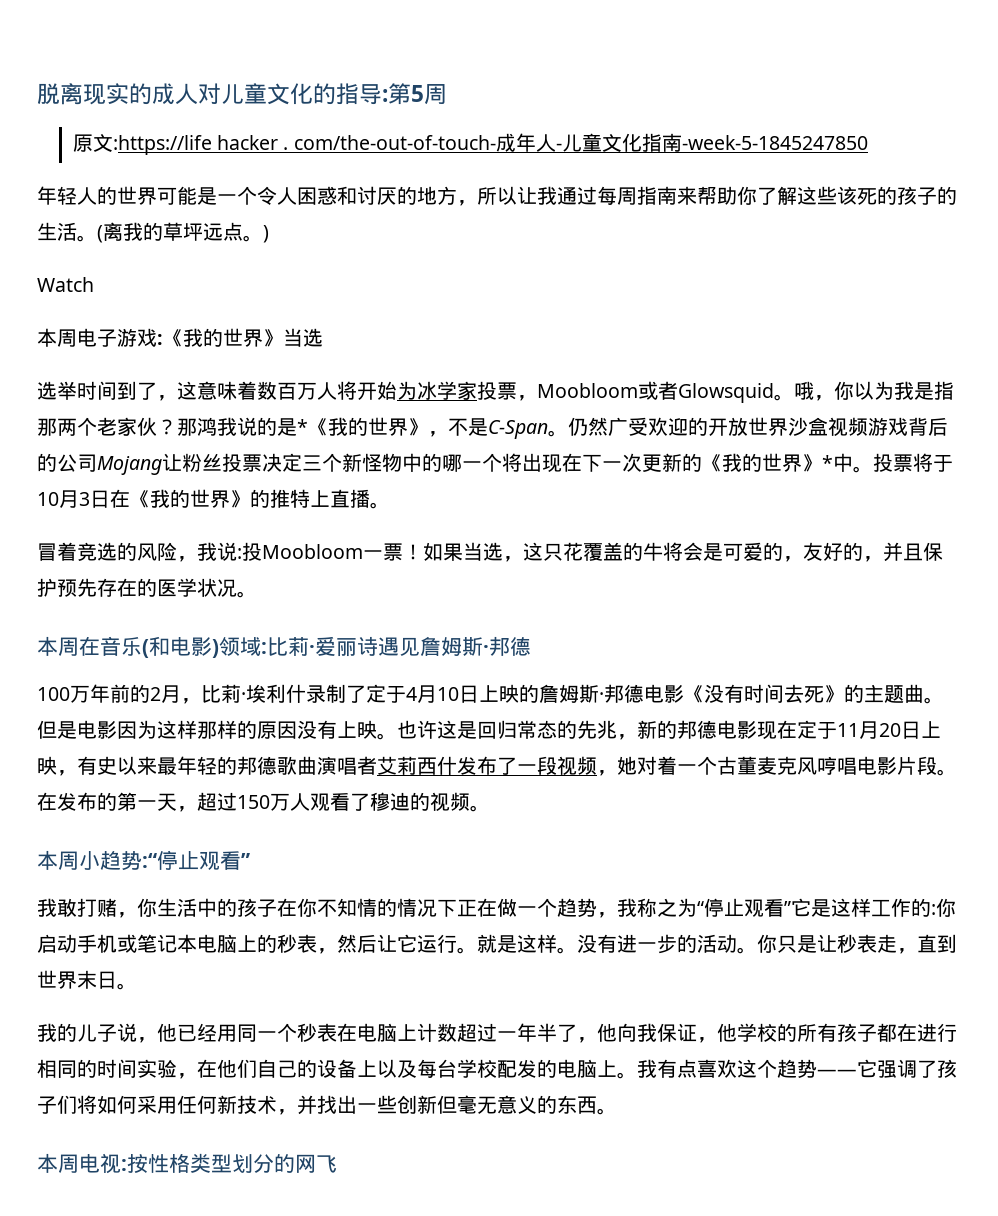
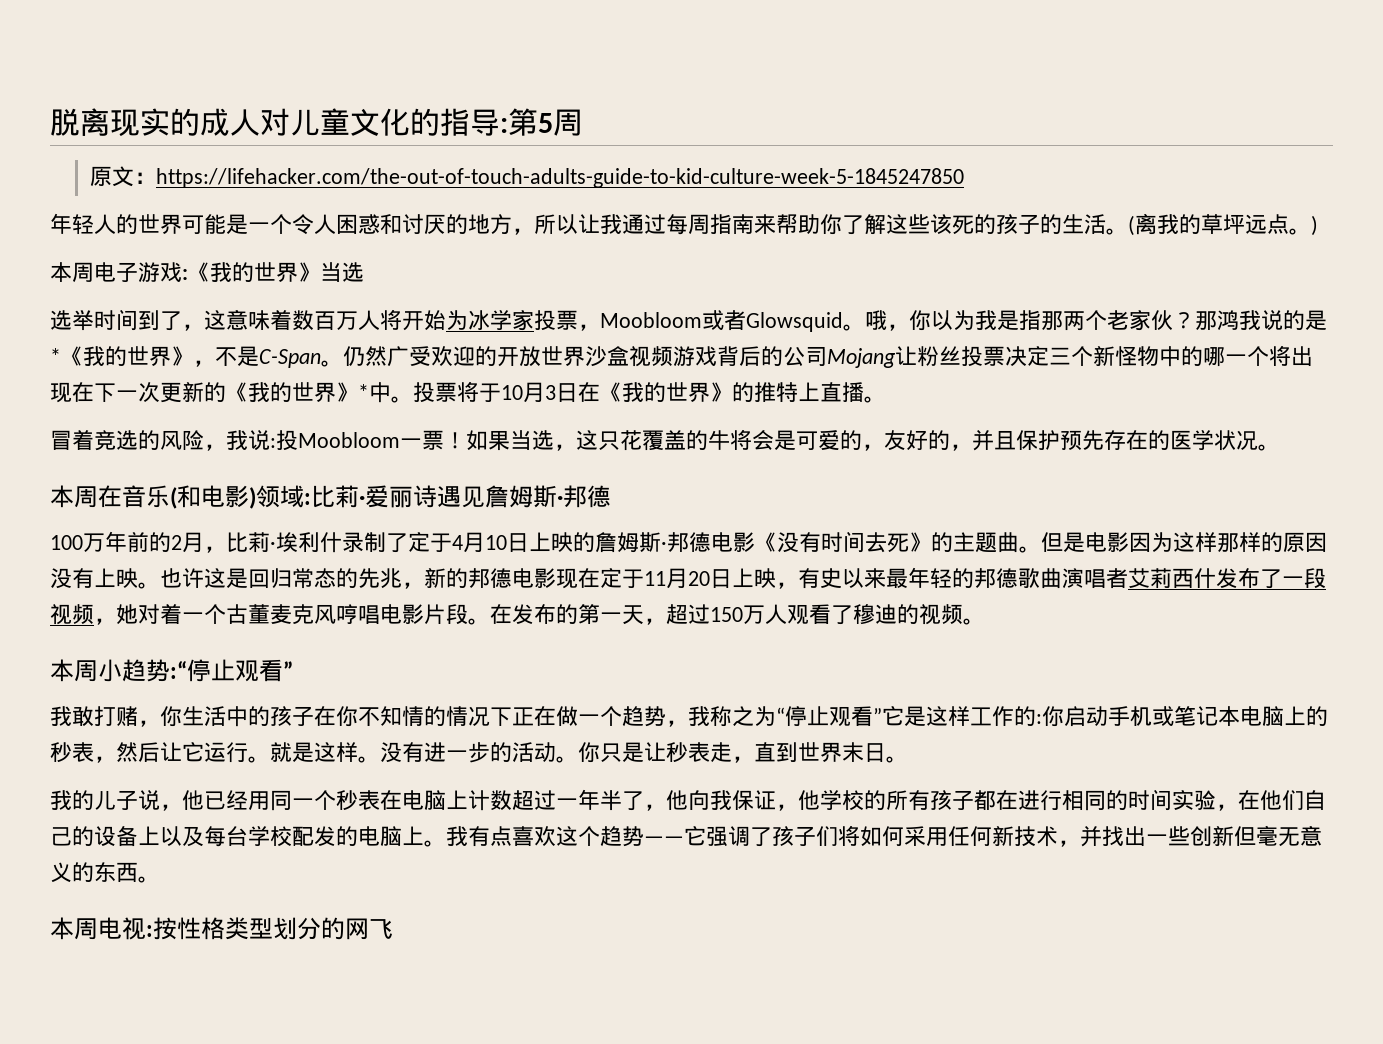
- 原文:https://life hacker . com/the-out-of-touch-成年人-儿童文化指南-week-5-1845247850
+ 原文：https://lifehacker.com/the-out-of-touch-adults-guide-to-kid-culture-week-5-1845247850
- Watch

